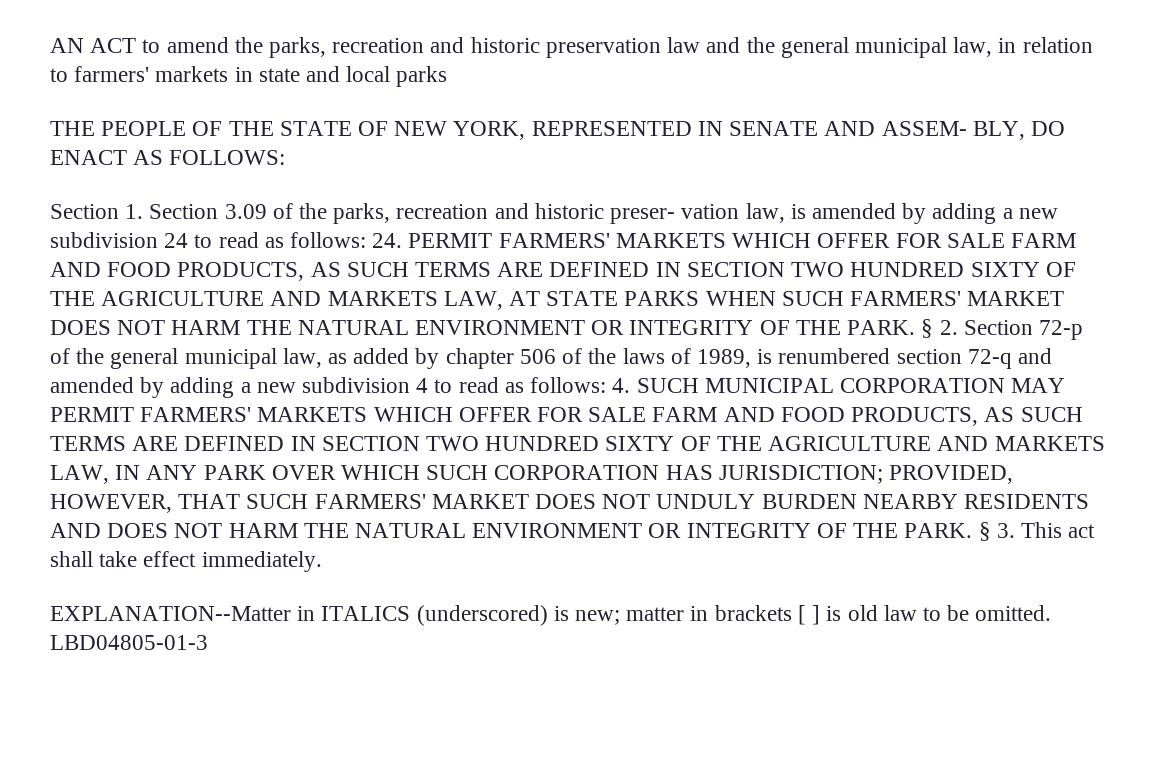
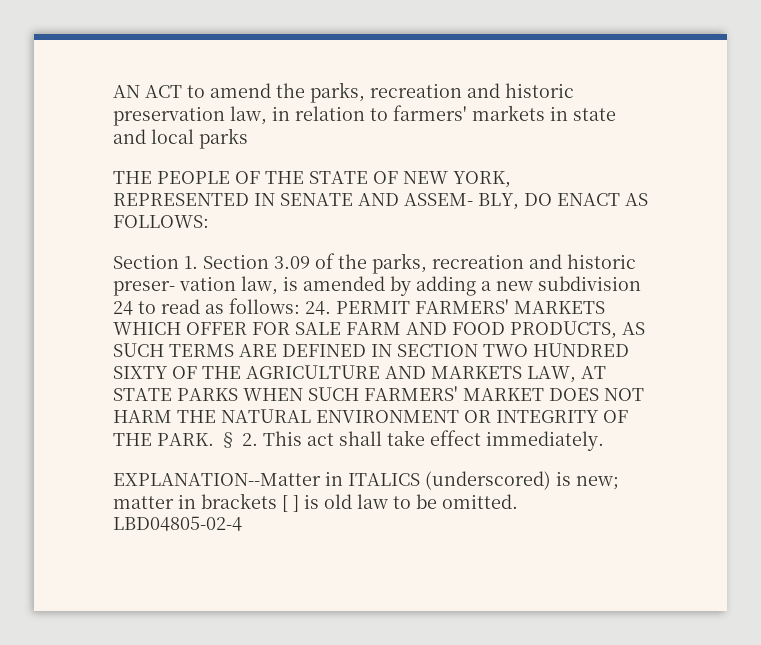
- AN ACT to amend the parks, recreation and historic preservation law and the general municipal law, in relation to farmers' markets in state and local parks
+ AN ACT to amend the parks, recreation and historic preservation law, in relation to farmers' markets in state and local parks
- § 2. Section 72-p of the general municipal law, as added by chapter 506 of the laws of 1989, is renumbered section 72-q and amended by adding a new subdivision 4 to read as follows: 4. SUCH MUNICIPAL CORPORATION MAY PERMIT FARMERS' MARKETS WHICH OFFER FOR SALE FARM AND FOOD PRODUCTS, AS SUCH TERMS ARE DEFINED IN SECTION TWO HUNDRED SIXTY OF THE AGRICULTURE AND MARKETS LAW, IN ANY PARK OVER WHICH SUCH CORPORATION HAS JURISDICTION; PROVIDED, HOWEVER, THAT SUCH FARMERS' MARKET DOES NOT UNDULY BURDEN NEARBY RESIDENTS AND DOES NOT HARM THE NATURAL ENVIRONMENT OR INTEGRITY OF THE PARK. § 3. This act shall take effect immediately.
+ § 2. This act shall take effect immediately.
- LBD04805-01-3
+ LBD04805-02-4

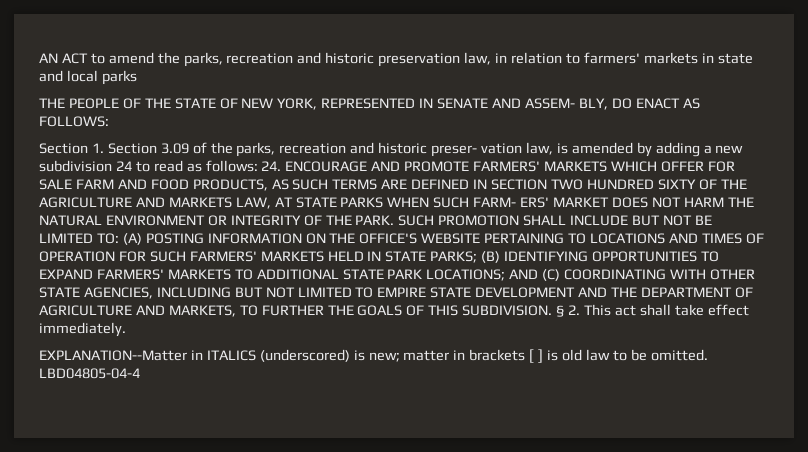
- 24. PERMIT FARMERS' MARKETS WHICH OFFER FOR SALE FARM AND FOOD PRODUCTS, AS SUCH TERMS ARE DEFINED IN SECTION TWO HUNDRED SIXTY OF THE AGRICULTURE AND MARKETS LAW, AT STATE PARKS WHEN SUCH FARMERS' MARKET DOES NOT HARM THE NATURAL ENVIRONMENT OR INTEGRITY OF THE PARK.
+ 24. ENCOURAGE AND PROMOTE FARMERS' MARKETS WHICH OFFER FOR SALE FARM AND FOOD PRODUCTS, AS SUCH TERMS ARE DEFINED IN SECTION TWO HUNDRED SIXTY OF THE AGRICULTURE AND MARKETS LAW, AT STATE PARKS WHEN SUCH FARM- ERS' MARKET DOES NOT HARM THE NATURAL ENVIRONMENT OR INTEGRITY OF THE PARK.
+ SUCH PROMOTION SHALL INCLUDE BUT NOT BE LIMITED TO: (A) POSTING INFORMATION ON THE OFFICE'S WEBSITE PERTAINING TO LOCATIONS AND TIMES OF OPERATION FOR SUCH FARMERS' MARKETS HELD IN STATE PARKS; (B) IDENTIFYING OPPORTUNITIES TO EXPAND FARMERS' MARKETS TO ADDITIONAL STATE PARK LOCATIONS; AND (C) COORDINATING WITH OTHER STATE AGENCIES, INCLUDING BUT NOT LIMITED TO EMPIRE STATE DEVELOPMENT AND THE DEPARTMENT OF AGRICULTURE AND MARKETS, TO FURTHER THE GOALS OF THIS SUBDIVISION.
- LBD04805-02-4
+ LBD04805-04-4

